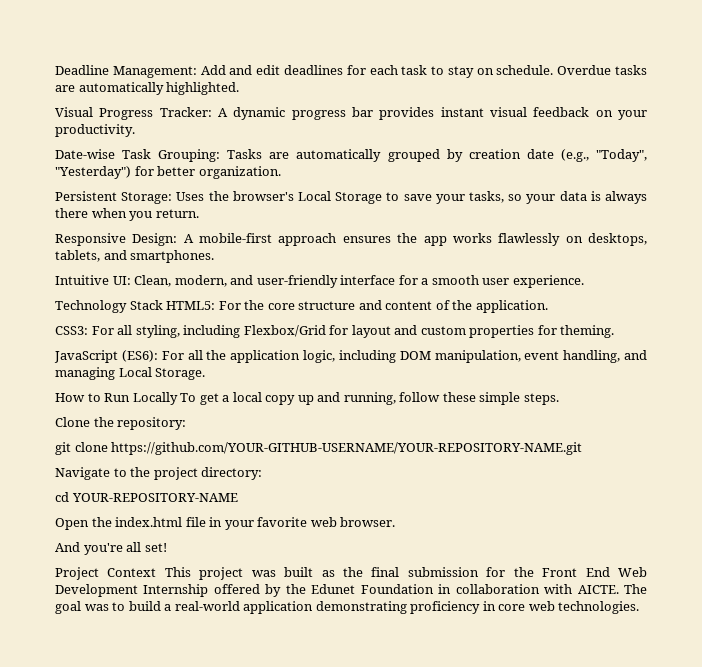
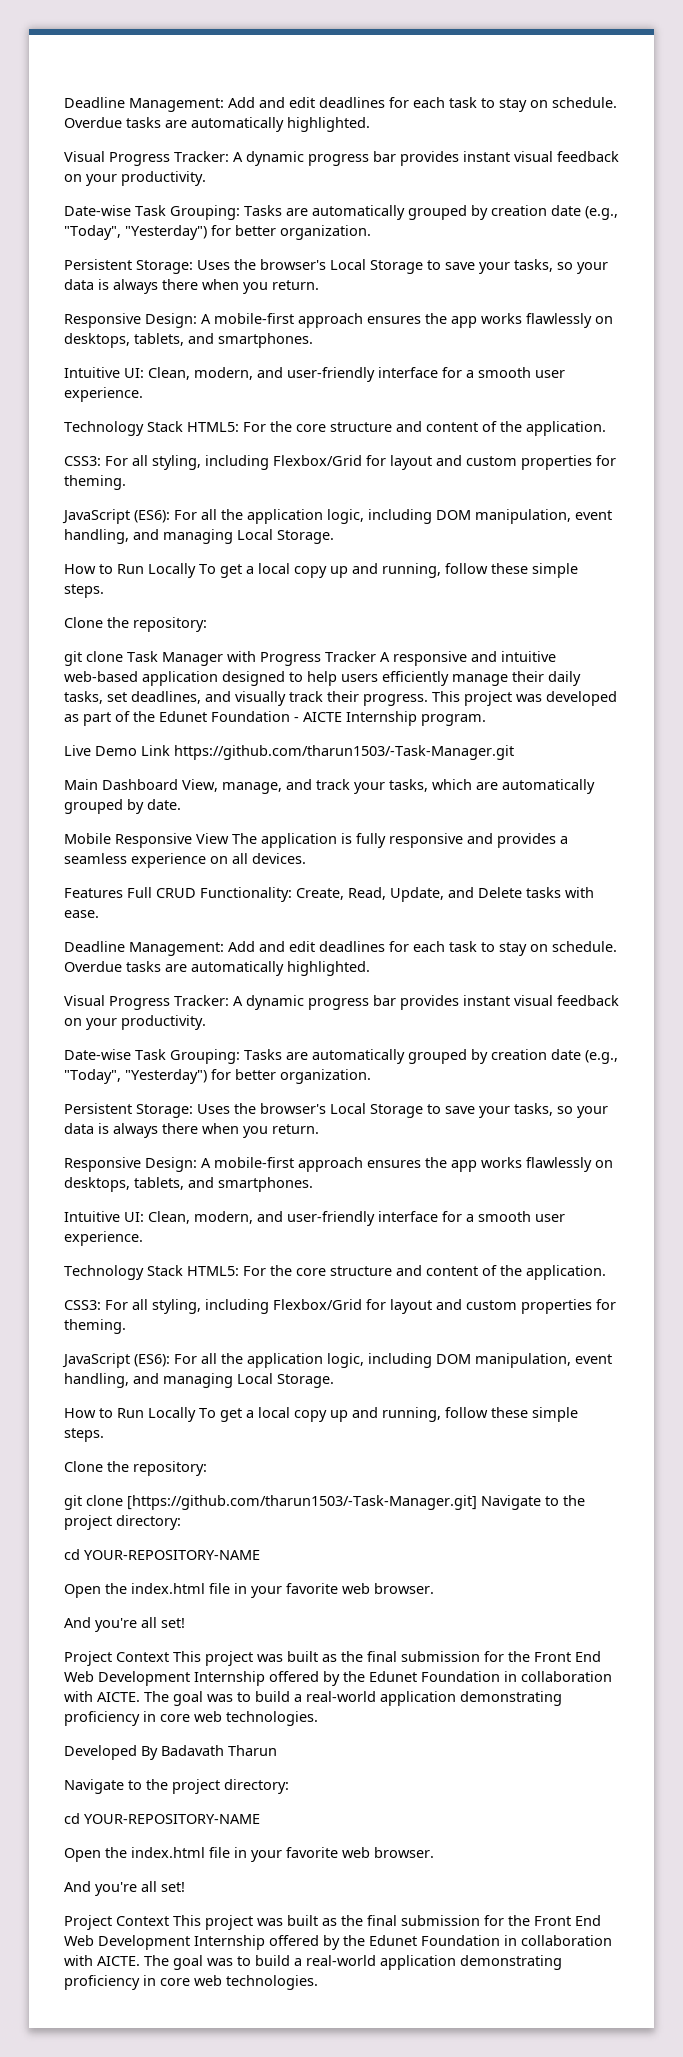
- git clone https://github.com/YOUR-GITHUB-USERNAME/YOUR-REPOSITORY-NAME.git
+ git clone Task Manager with Progress Tracker A responsive and intuitive web-based application designed to help users efficiently manage their daily tasks, set deadlines, and visually track their progress. This project was developed as part of the Edunet Foundation - AICTE Internship program.
+ Live Demo Link https://github.com/tharun1503/-Task-Manager.git
+ Main Dashboard View, manage, and track your tasks, which are automatically grouped by date.
+ Mobile Responsive View The application is fully responsive and provides a seamless experience on all devices.
+ Features Full CRUD Functionality: Create, Read, Update, and Delete tasks with ease.
+ Deadline Management: Add and edit deadlines for each task to stay on schedule. Overdue tasks are automatically highlighted.
+ Visual Progress Tracker: A dynamic progress bar provides instant visual feedback on your productivity.
+ Date-wise Task Grouping: Tasks are automatically grouped by creation date (e.g., "Today", "Yesterday") for better organization.
+ Persistent Storage: Uses the browser's Local Storage to save your tasks, so your data is always there when you return.
+ Responsive Design: A mobile-first approach ensures the app works flawlessly on desktops, tablets, and smartphones.
+ Intuitive UI: Clean, modern, and user-friendly interface for a smooth user experience.
+ Technology Stack HTML5: For the core structure and content of the application.
+ CSS3: For all styling, including Flexbox/Grid for layout and custom properties for theming.
+ JavaScript (ES6): For all the application logic, including DOM manipulation, event handling, and managing Local Storage.
+ How to Run Locally To get a local copy up and running, follow these simple steps.
+ Clone the repository:
+ git clone [https://github.com/tharun1503/-Task-Manager.git] Navigate to the project directory:
+ cd YOUR-REPOSITORY-NAME
+ Open the index.html file in your favorite web browser.
+ And you're all set!
+ Project Context This project was built as the final submission for the Front End Web Development Internship offered by the Edunet Foundation in collaboration with AICTE. The goal was to build a real-world application demonstrating proficiency in core web technologies.
+ Developed By Badavath Tharun

